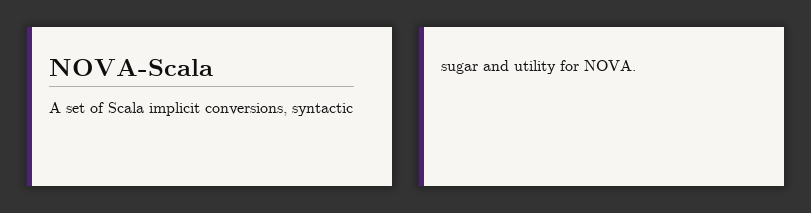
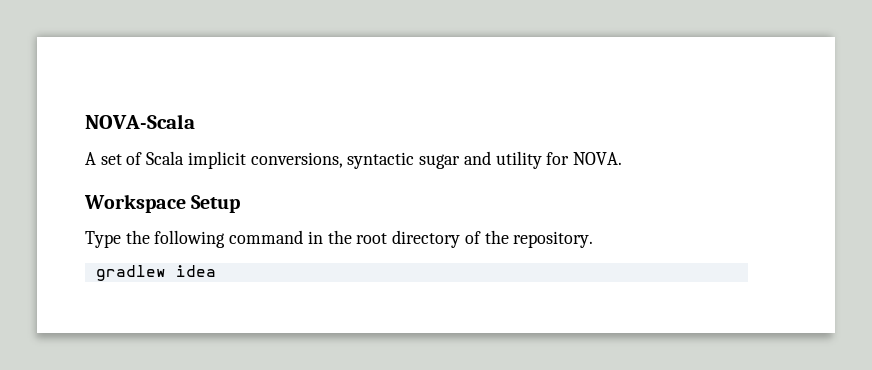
+ Workspace Setup
+ Type the following command in the root directory of the repository.
+ gradlew idea

